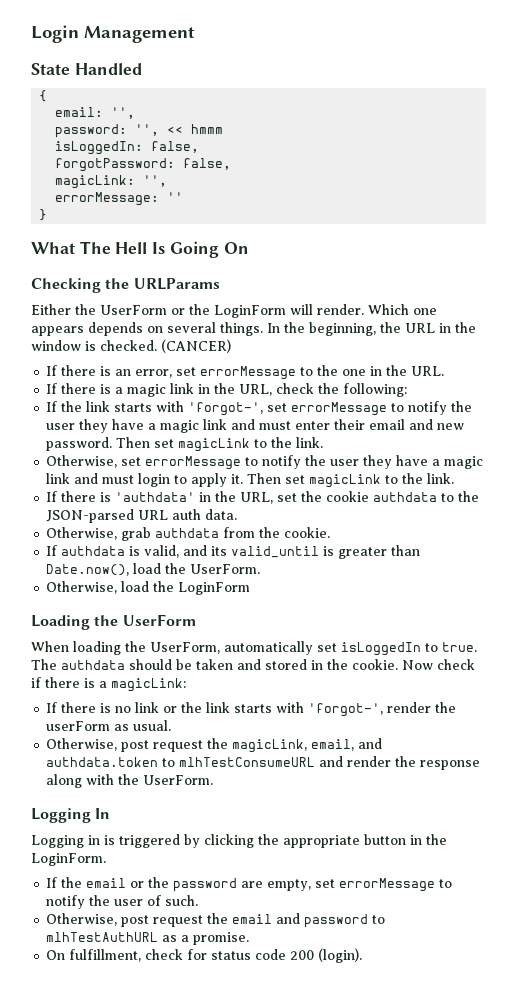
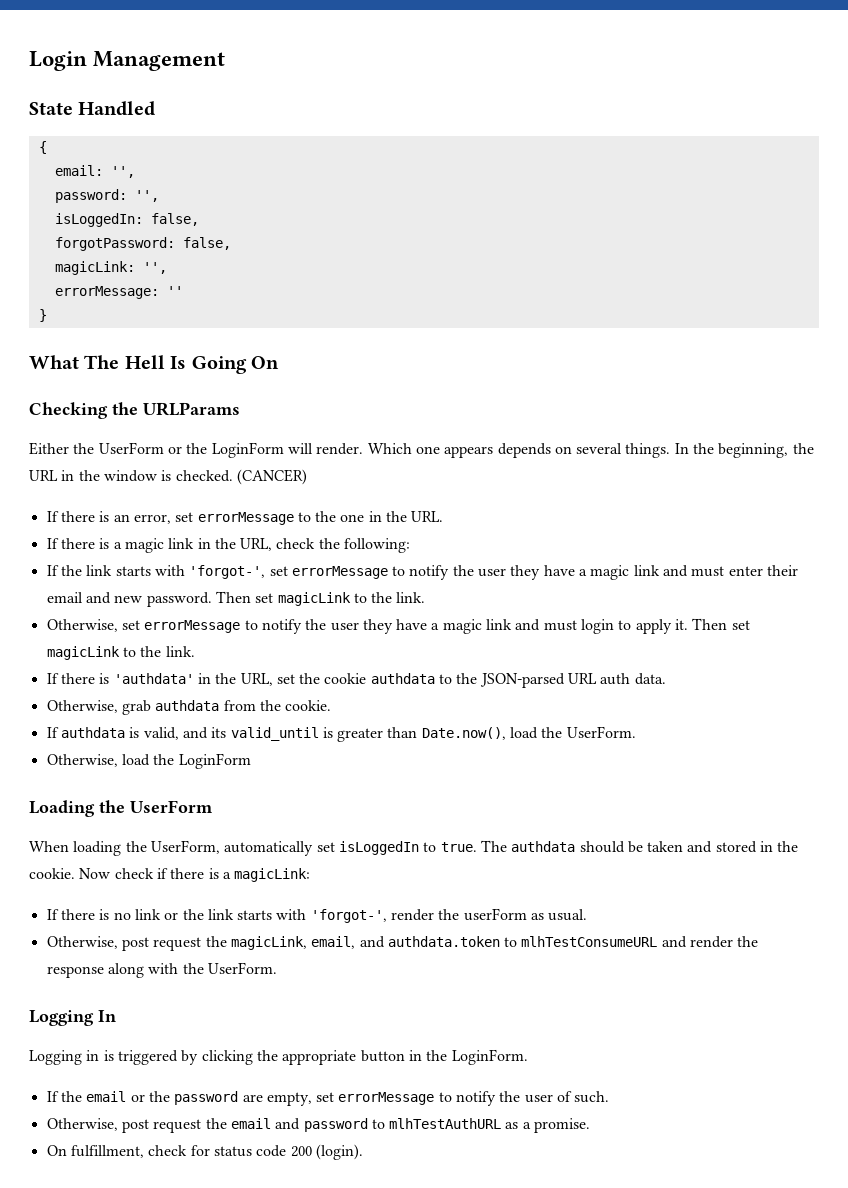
- password: '', << hmmm
+ password: '',

